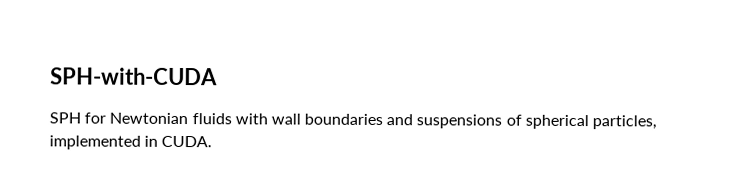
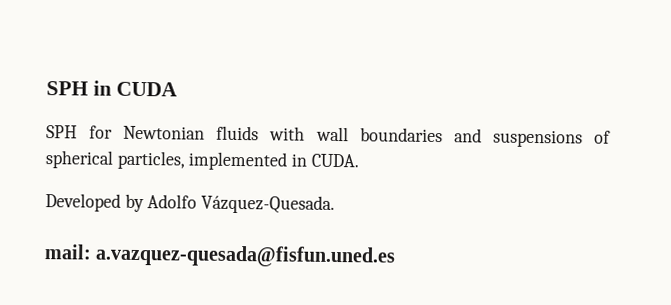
- SPH-with-CUDA
+ SPH in CUDA
+ Developed by Adolfo Vázquez-Quesada.
+ mail: a.vazquez-quesada@fisfun.uned.es

